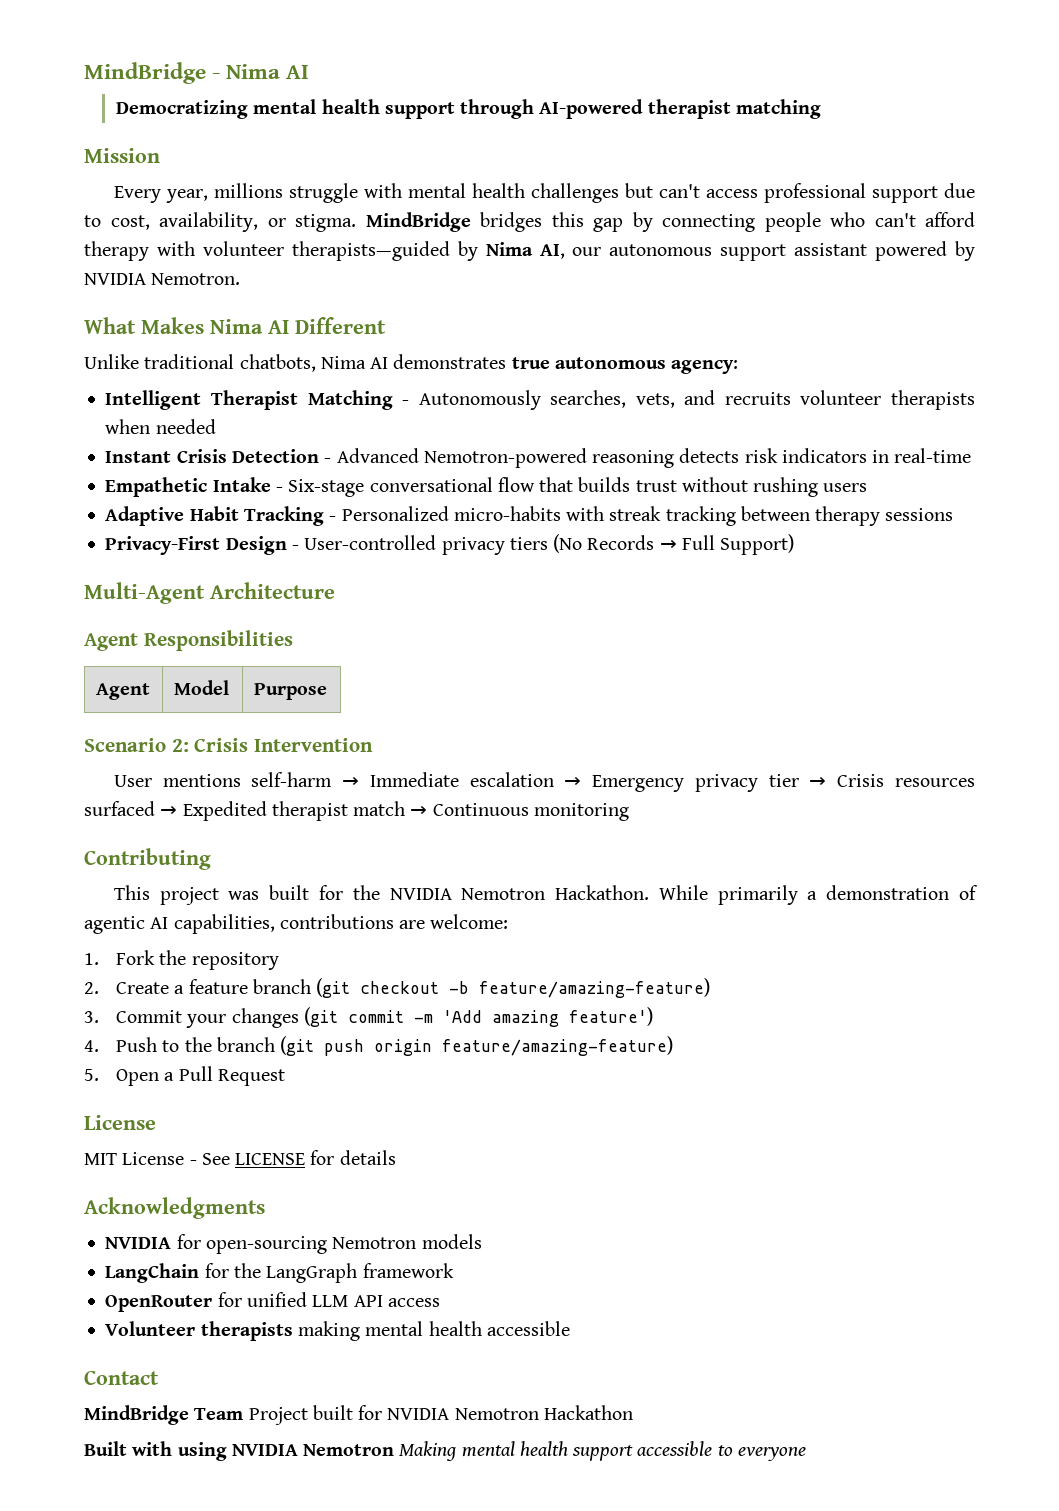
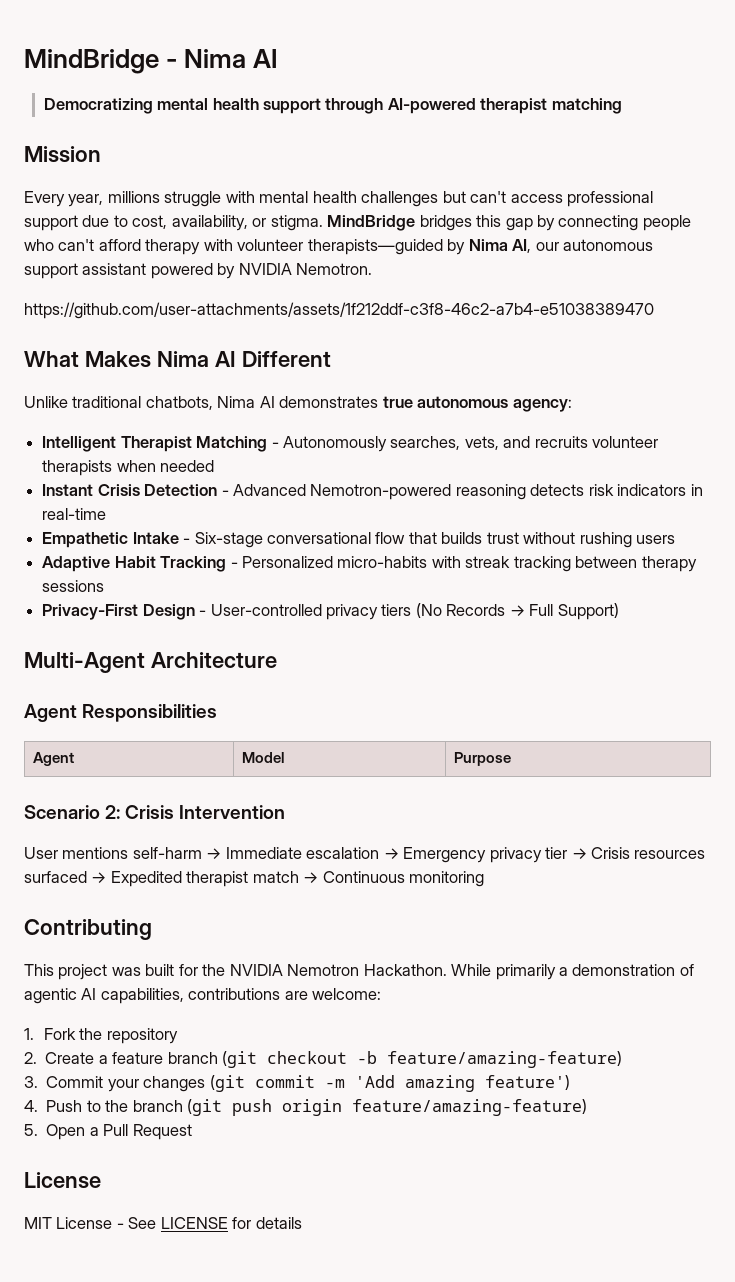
+ https://github.com/user-attachments/assets/1f212ddf-c3f8-46c2-a7b4-e51038389470
- Acknowledgments
- NVIDIA for open-sourcing Nemotron models
- LangChain for the LangGraph framework
- OpenRouter for unified LLM API access
- Volunteer therapists making mental health accessible
- Contact
- MindBridge Team Project built for NVIDIA Nemotron Hackathon
- Built with using NVIDIA Nemotron Making mental health support accessible to everyone

